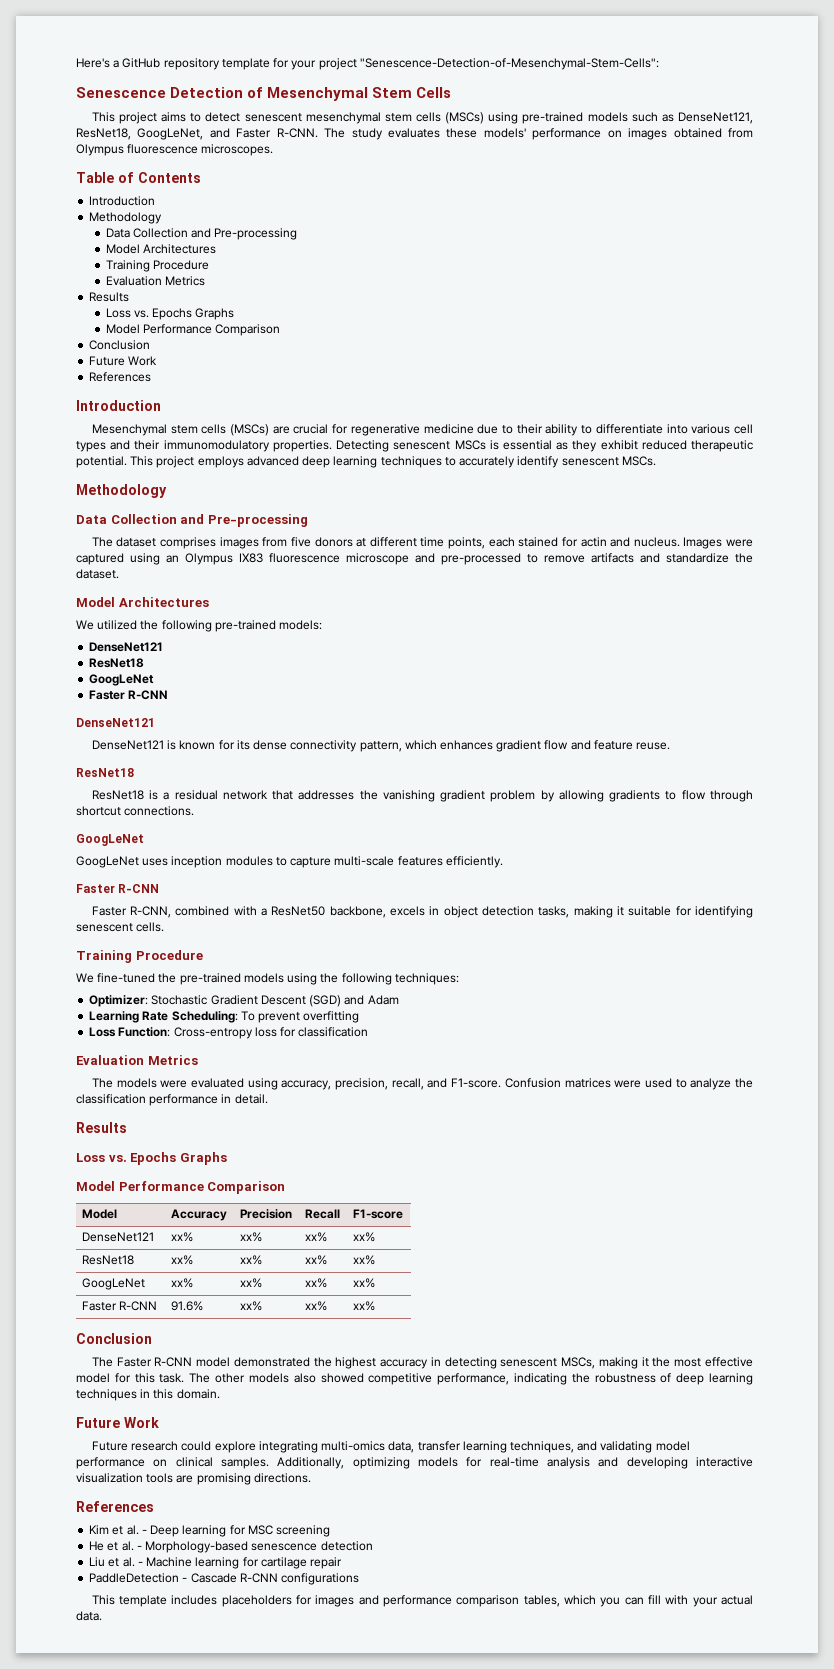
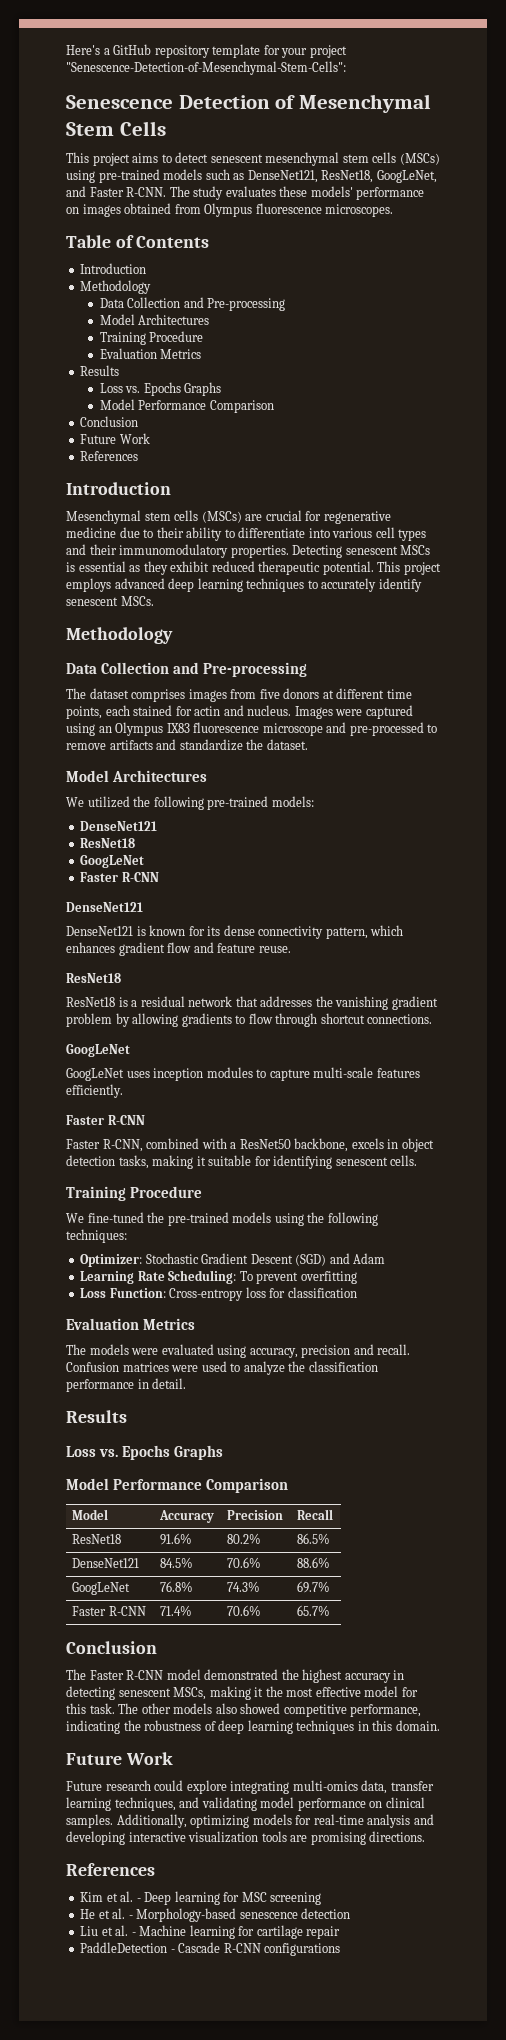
- The models were evaluated using accuracy, precision, recall, and F1-score.
+ The models were evaluated using accuracy, precision and recall.
- Model | Accuracy | Precision | Recall | F1-score
- DenseNet121 | xx% | xx% | xx% | xx%
- ResNet18 | xx% | xx% | xx% | xx%
- GoogLeNet | xx% | xx% | xx% | xx%
- Faster R-CNN | 91.6% | xx% | xx% | xx%
+ Model | Accuracy | Precision | Recall
+ ResNet18 | 91.6% | 80.2% | 86.5%
+ DenseNet121 | 84.5% | 70.6% | 88.6%
+ GoogLeNet | 76.8% | 74.3% | 69.7%
+ Faster R-CNN | 71.4% | 70.6% | 65.7%
- This template includes placeholders for images and performance comparison tables, which you can fill with your actual data.

